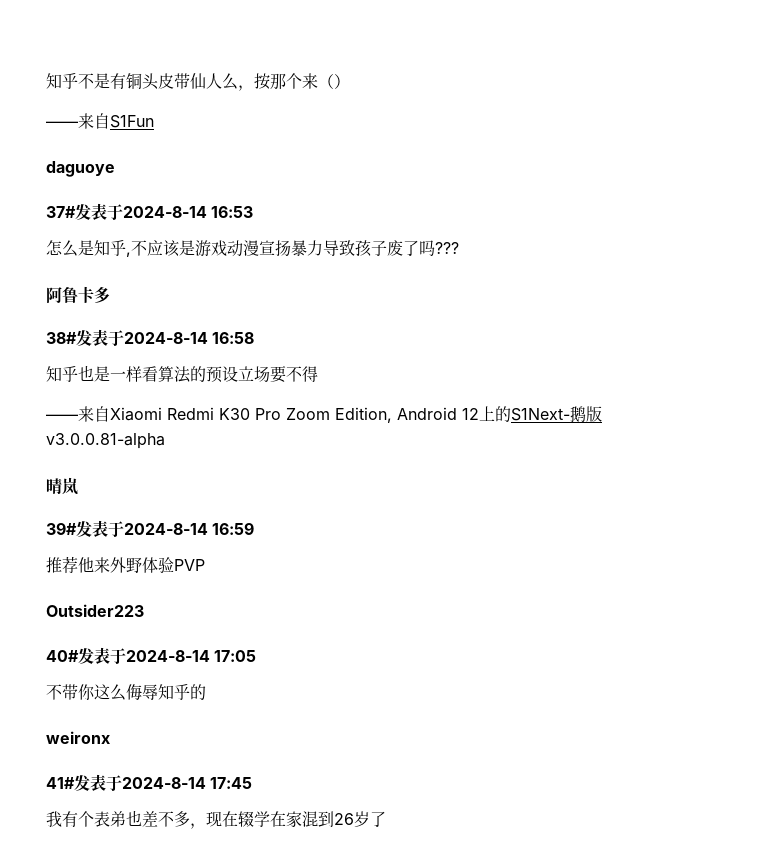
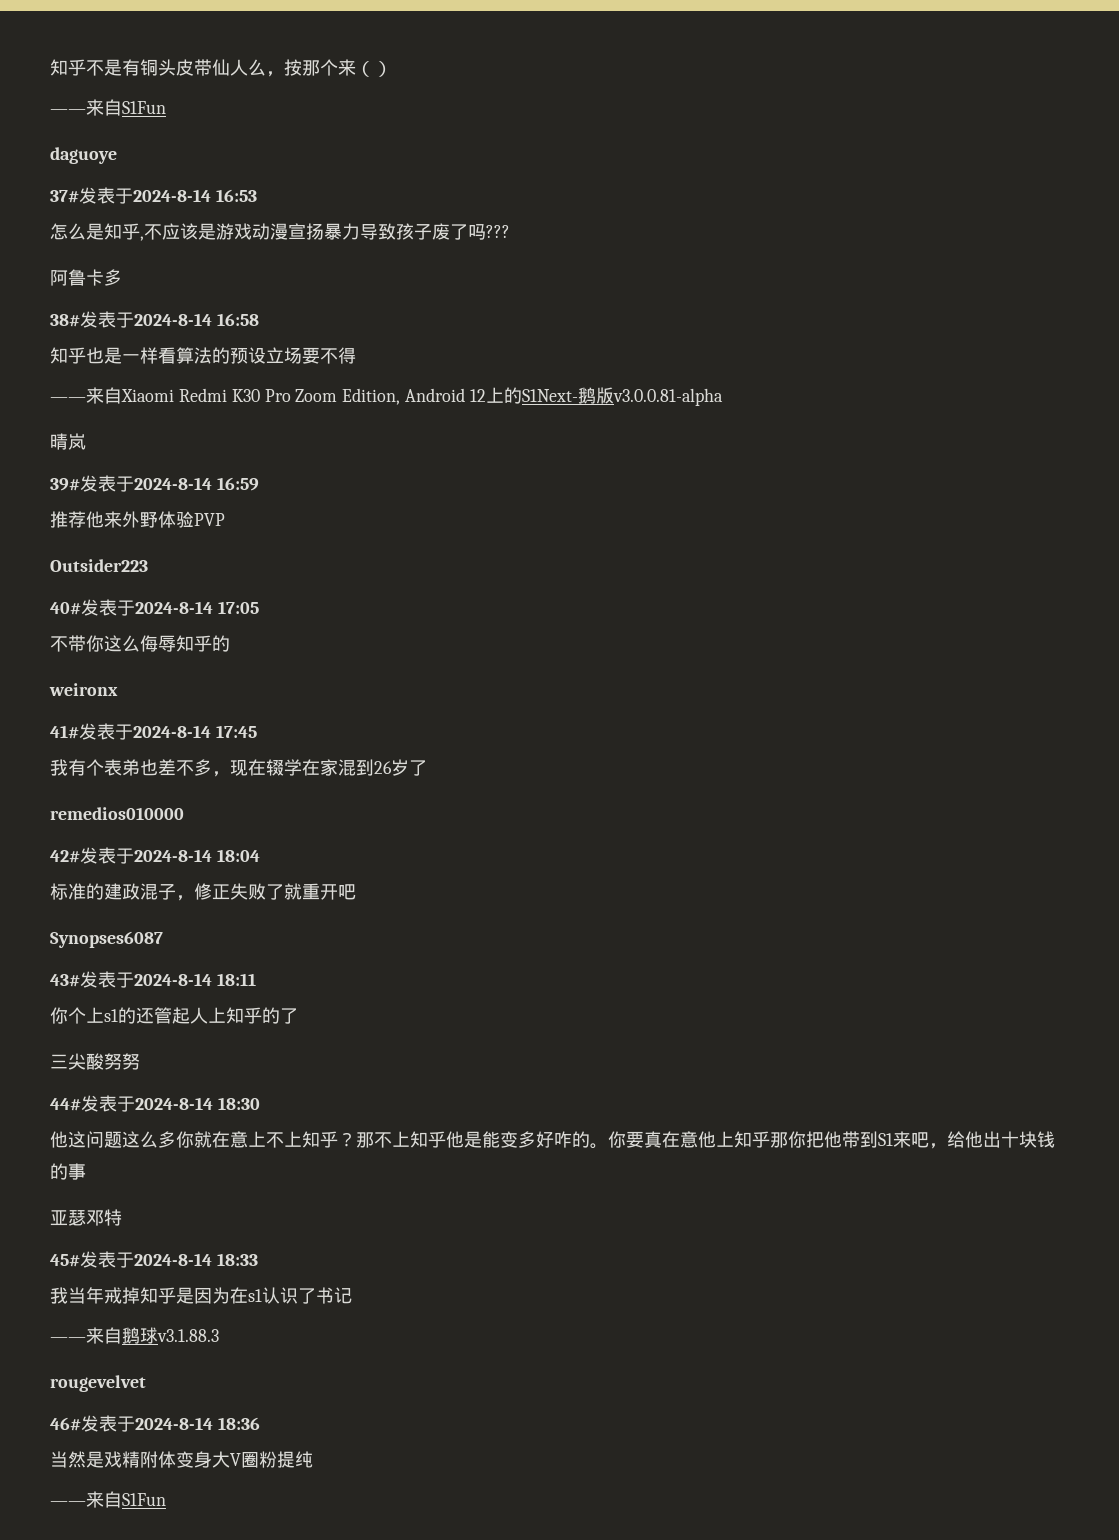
+ remedios010000
+ 42#发表于2024-8-14 18:04
+ 标准的建政混子，修正失败了就重开吧
+ Synopses6087
+ 43#发表于2024-8-14 18:11
+ 你个上s1的还管起人上知乎的了
+ 三尖酸努努
+ 44#发表于2024-8-14 18:30
+ 他这问题这么多你就在意上不上知乎？那不上知乎他是能变多好咋的。你要真在意他上知乎那你把他带到S1来吧，给他出十块钱的事
+ 亚瑟邓特
+ 45#发表于2024-8-14 18:33
+ 我当年戒掉知乎是因为在s1认识了书记
+ ——来自鹅球v3.1.88.3
+ rougevelvet
+ 46#发表于2024-8-14 18:36
+ 当然是戏精附体变身大V圈粉提纯
+ ——来自S1Fun

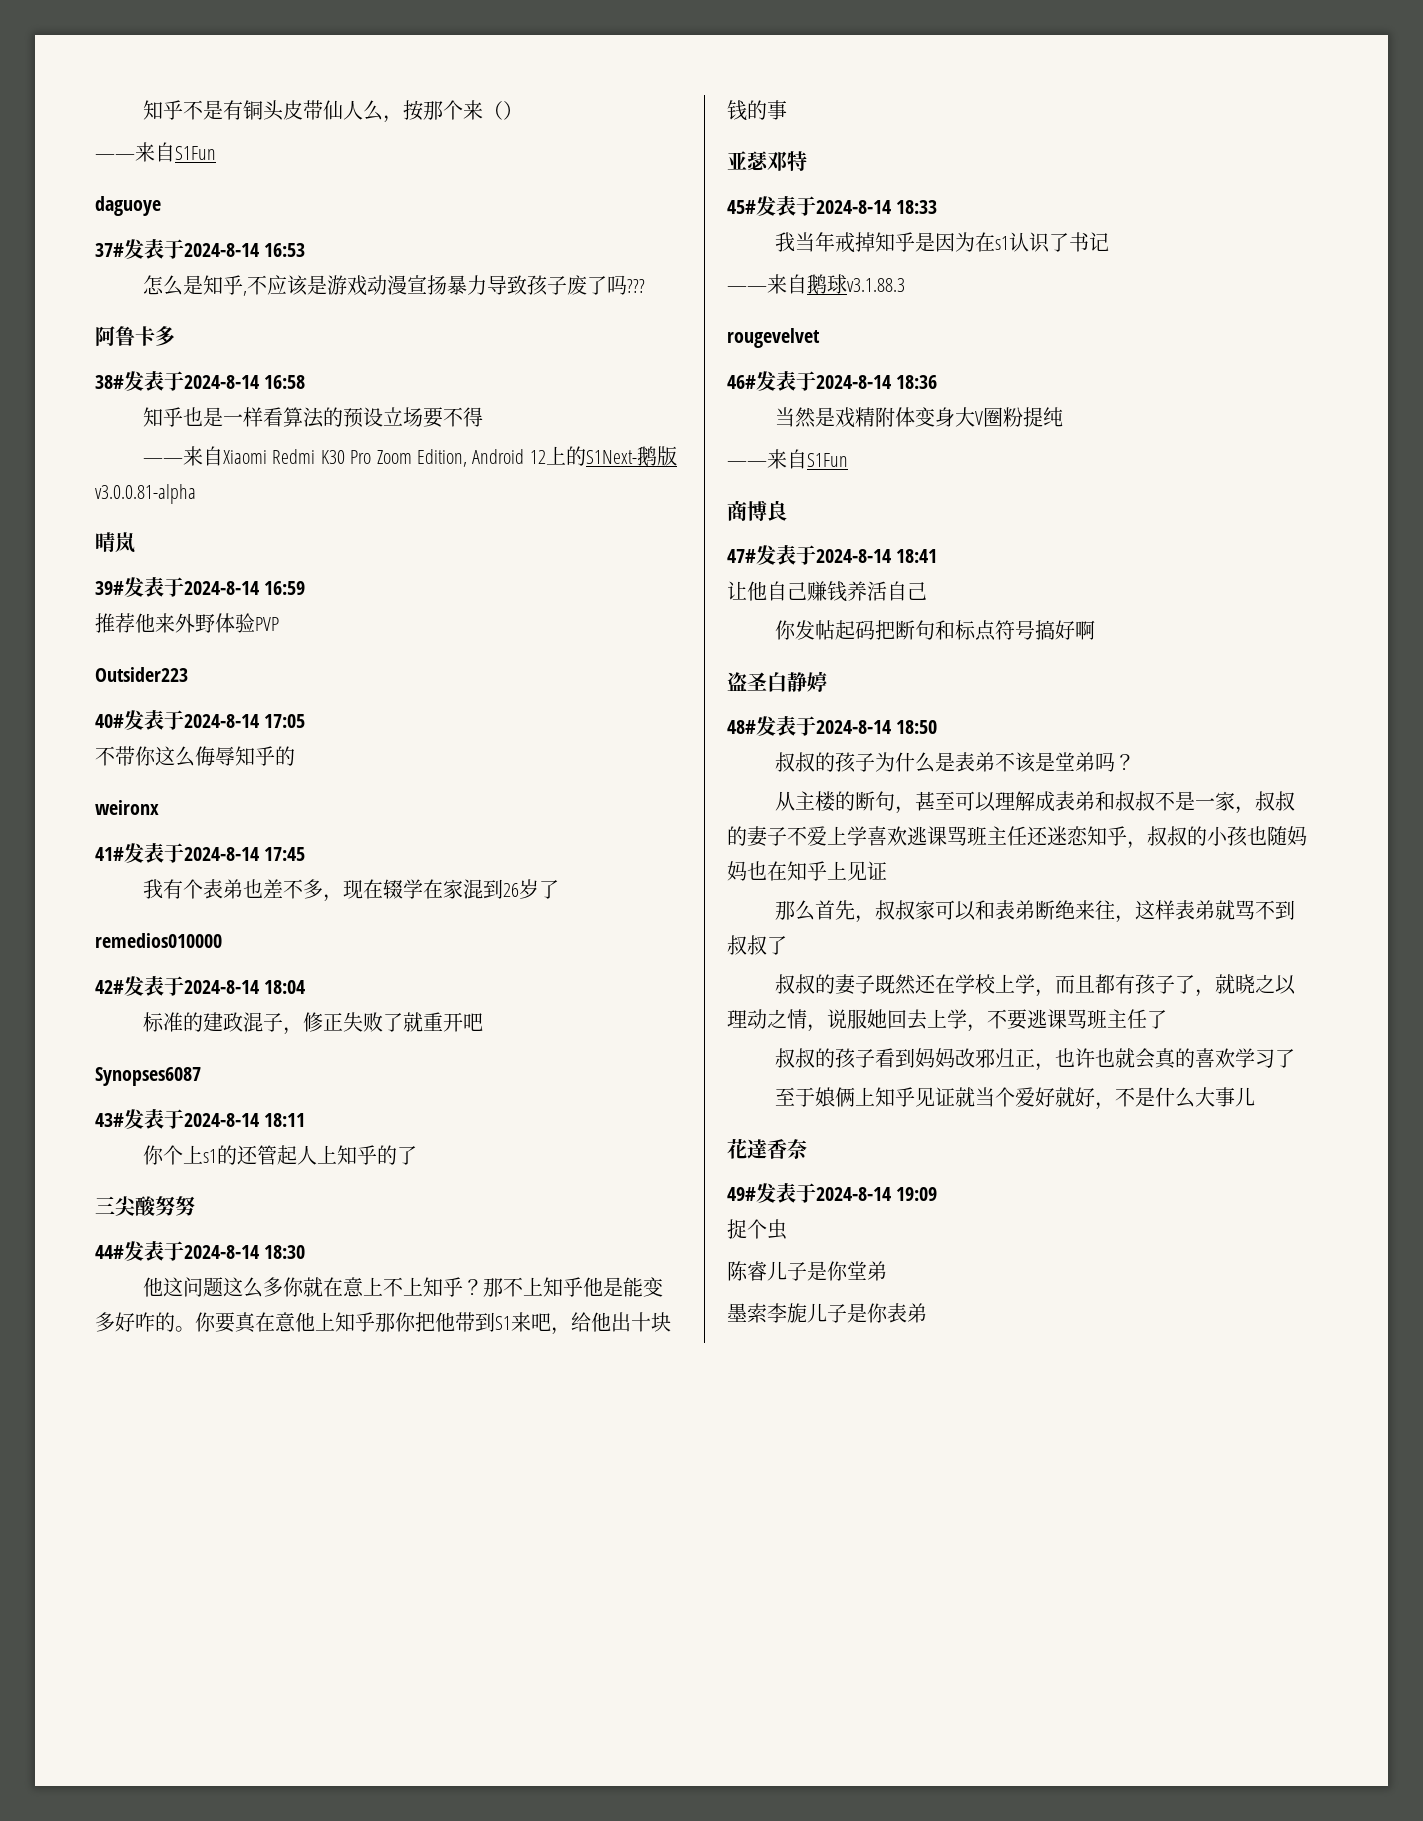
+ 商博良
+ 47#发表于2024-8-14 18:41
+ 让他自己赚钱养活自己
+ 你发帖起码把断句和标点符号搞好啊
+ 盗圣白静婷
+ 48#发表于2024-8-14 18:50
+ 叔叔的孩子为什么是表弟不该是堂弟吗？
+ 从主楼的断句，甚至可以理解成表弟和叔叔不是一家，叔叔的妻子不爱上学喜欢逃课骂班主任还迷恋知乎，叔叔的小孩也随妈妈也在知乎上见证
+ 那么首先，叔叔家可以和表弟断绝来往，这样表弟就骂不到叔叔了
+ 叔叔的妻子既然还在学校上学，而且都有孩子了，就晓之以理动之情，说服她回去上学，不要逃课骂班主任了
+ 叔叔的孩子看到妈妈改邪归正，也许也就会真的喜欢学习了
+ 至于娘俩上知乎见证就当个爱好就好，不是什么大事儿
+ 花達香奈
+ 49#发表于2024-8-14 19:09
+ 捉个虫
+ 陈睿儿子是你堂弟
+ 墨索李旎儿子是你表弟

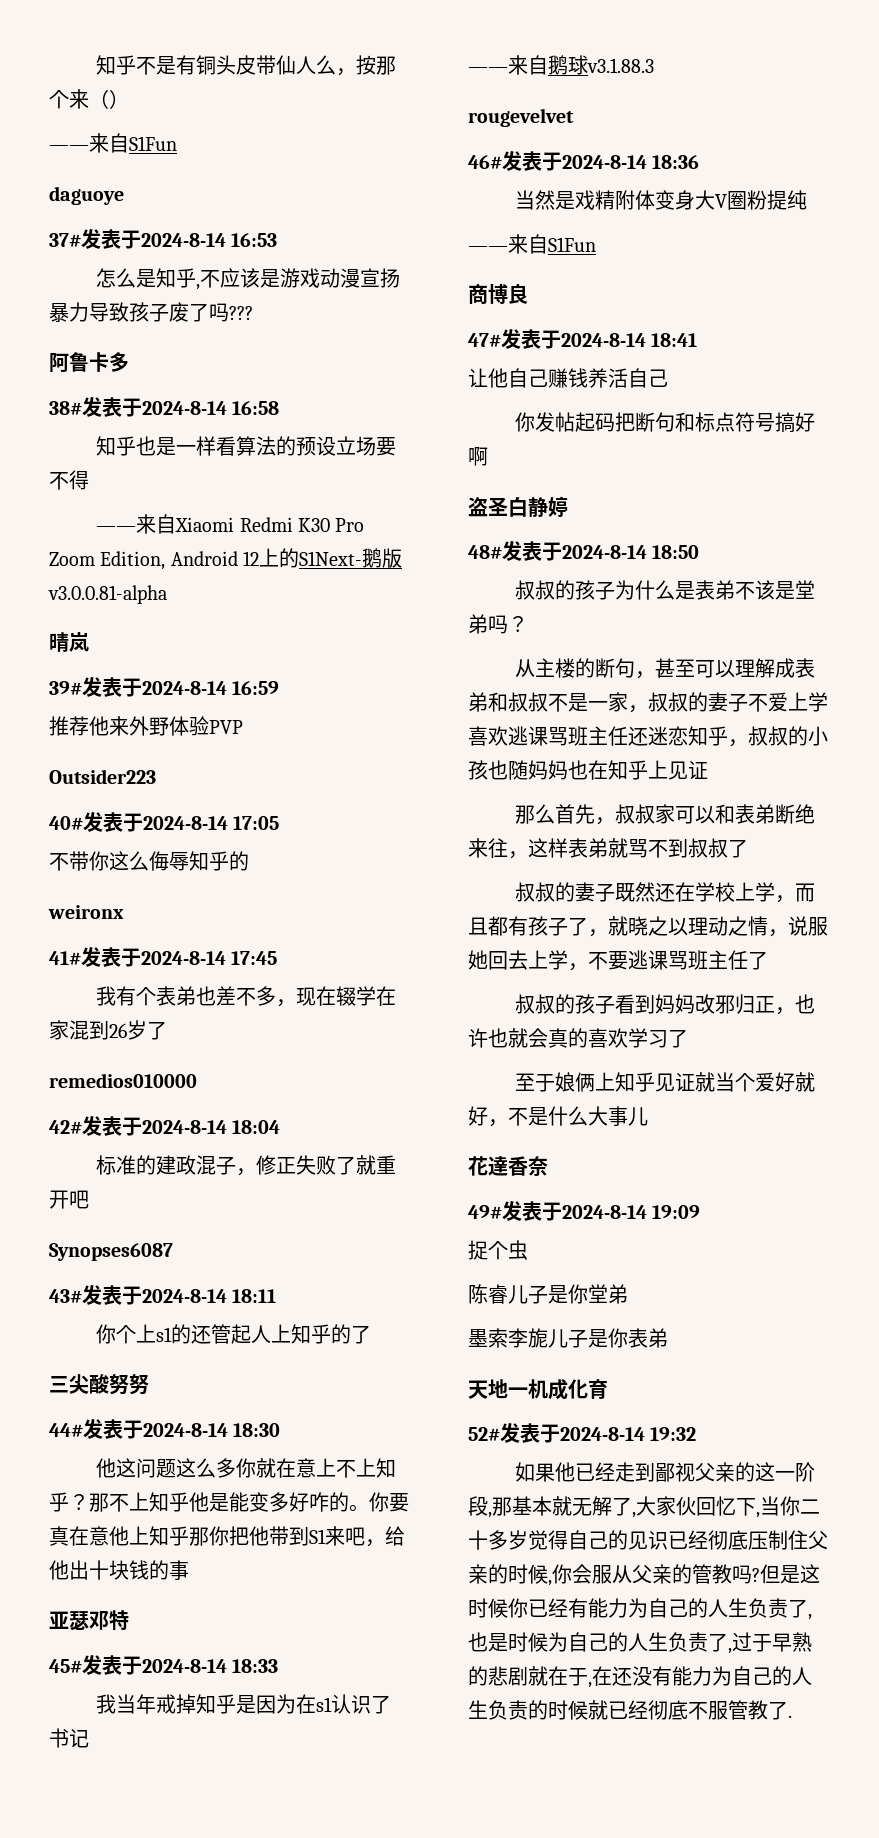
+ 天地一机成化育
+ 52#发表于2024-8-14 19:32
+ 如果他已经走到鄙视父亲的这一阶段,那基本就无解了,大家伙回忆下,当你二十多岁觉得自己的见识已经彻底压制住父亲的时候,你会服从父亲的管教吗?但是这时候你已经有能力为自己的人生负责了,也是时候为自己的人生负责了,过于早熟的悲剧就在于,在还没有能力为自己的人生负责的时候就已经彻底不服管教了.

